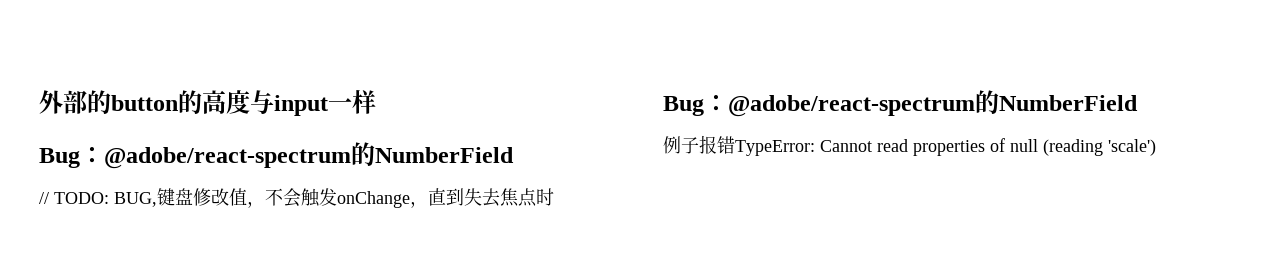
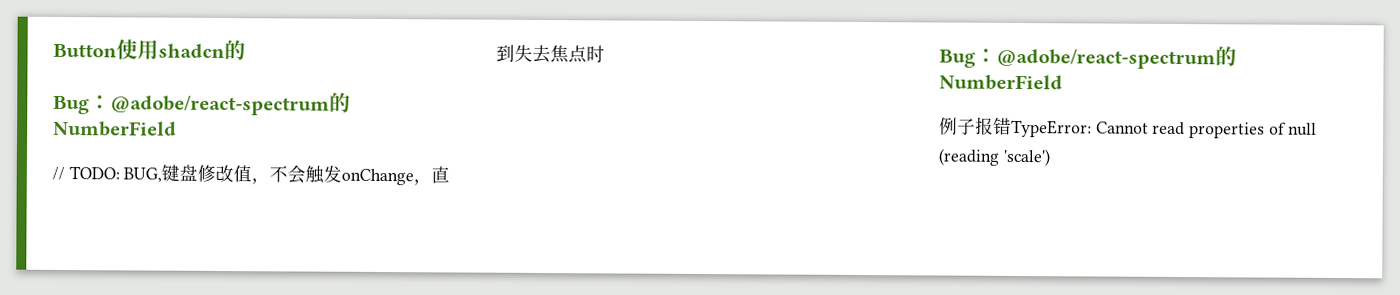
- 外部的button的高度与input一样
+ Button使用shadcn的

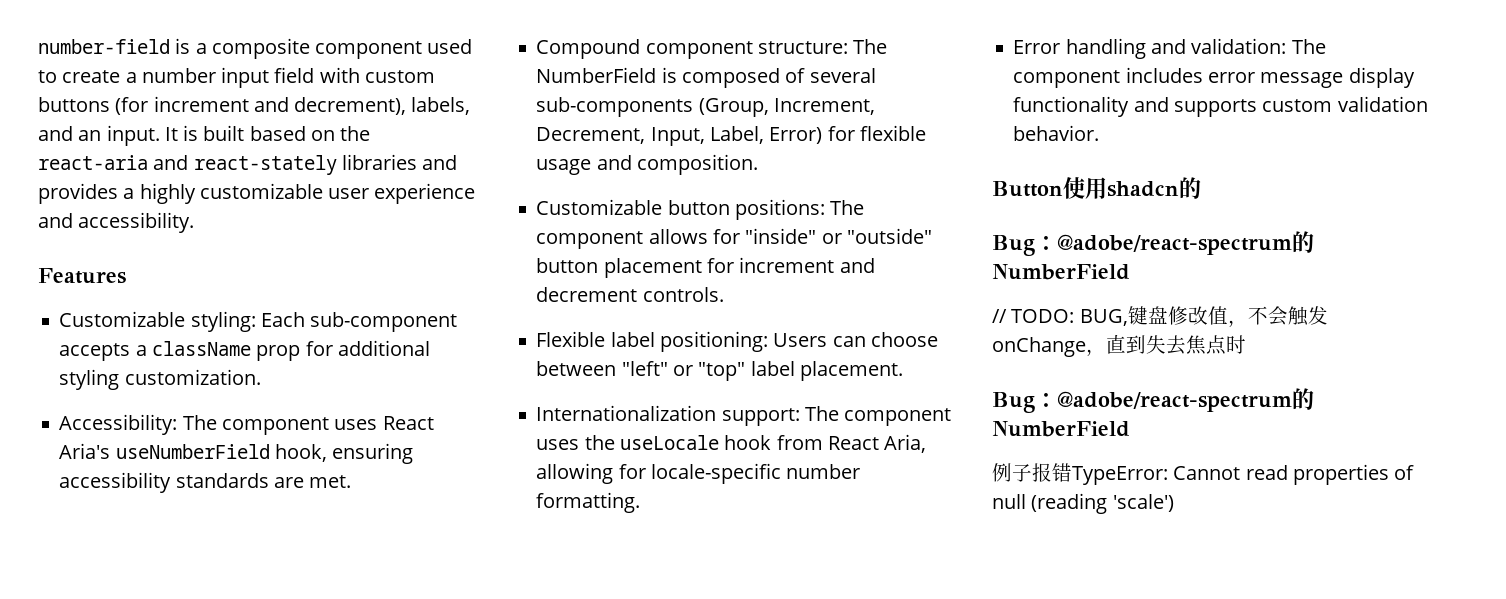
+ number-field is a composite component used to create a number input field with custom buttons (for increment and decrement), labels, and an input. It is built based on the react-aria and react-stately libraries and provides a highly customizable user experience and accessibility.
+ Features
+ Customizable styling: Each sub-component accepts a className prop for additional styling customization.
+ Accessibility: The component uses React Aria's useNumberField hook, ensuring accessibility standards are met.
+ Compound component structure: The NumberField is composed of several sub-components (Group, Increment, Decrement, Input, Label, Error) for flexible usage and composition.
+ Customizable button positions: The component allows for "inside" or "outside" button placement for increment and decrement controls.
+ Flexible label positioning: Users can choose between "left" or "top" label placement.
+ Internationalization support: The component uses the useLocale hook from React Aria, allowing for locale-specific number formatting.
+ Error handling and validation: The component includes error message display functionality and supports custom validation behavior.

